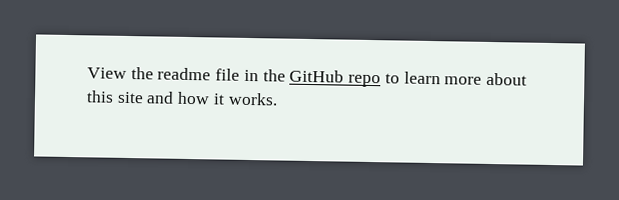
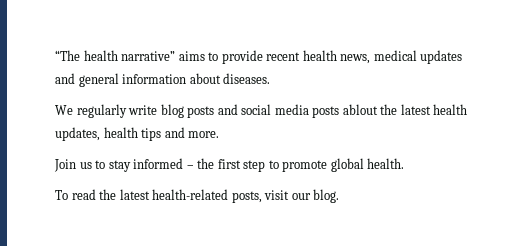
- View the readme file in the GitHub repo to learn more about this site and how it works.
+ “The health narrative” aims to provide recent health news, medical updates and general information about diseases.
+ We regularly write blog posts and social media posts ablout the latest health updates, health tips and more.
+ Join us to stay informed – the first step to promote global health.
+ To read the latest health-related posts, visit our blog.

